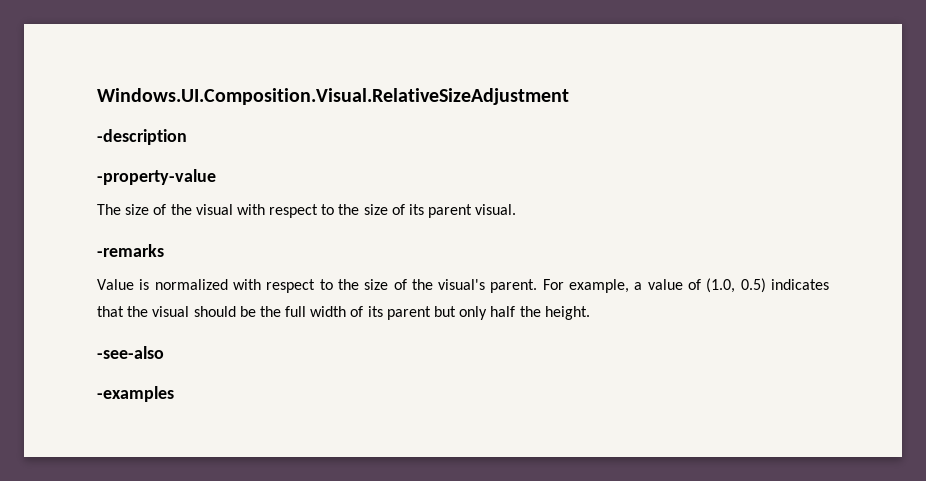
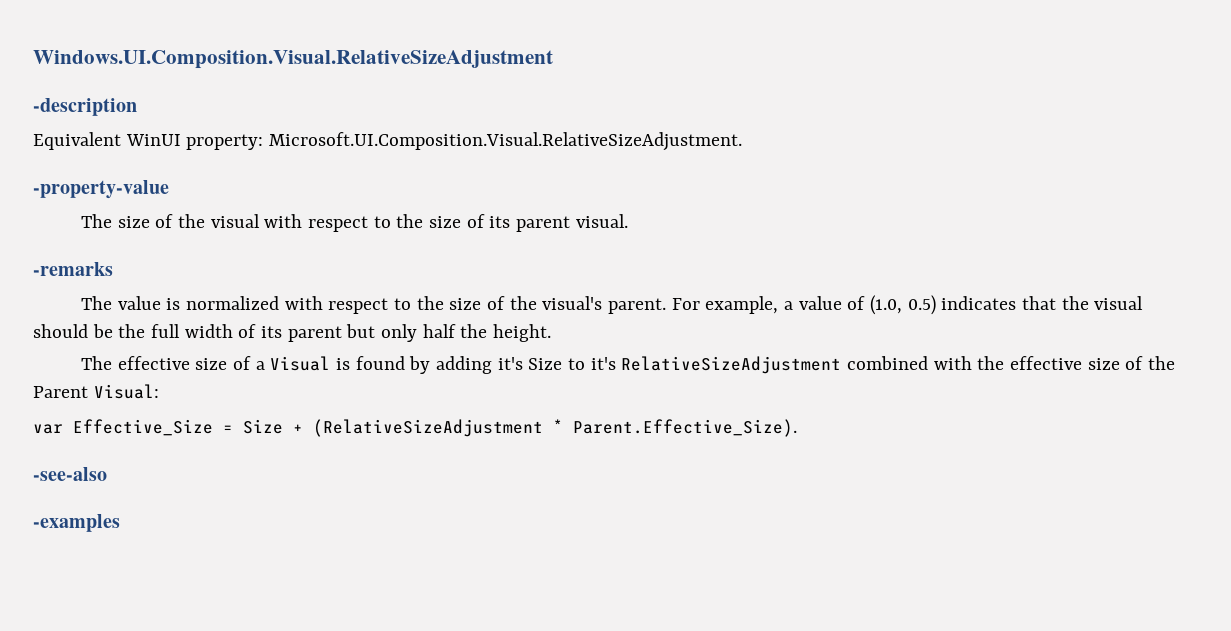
+ Equivalent WinUI property: Microsoft.UI.Composition.Visual.RelativeSizeAdjustment.
- Value is normalized with respect to the size of the visual's parent.
+ The value is normalized with respect to the size of the visual's parent.
+ The effective size of a Visual is found by adding it's Size to it's RelativeSizeAdjustment combined with the effective size of the Parent Visual:
+ var Effective_Size = Size + (RelativeSizeAdjustment * Parent.Effective_Size).

